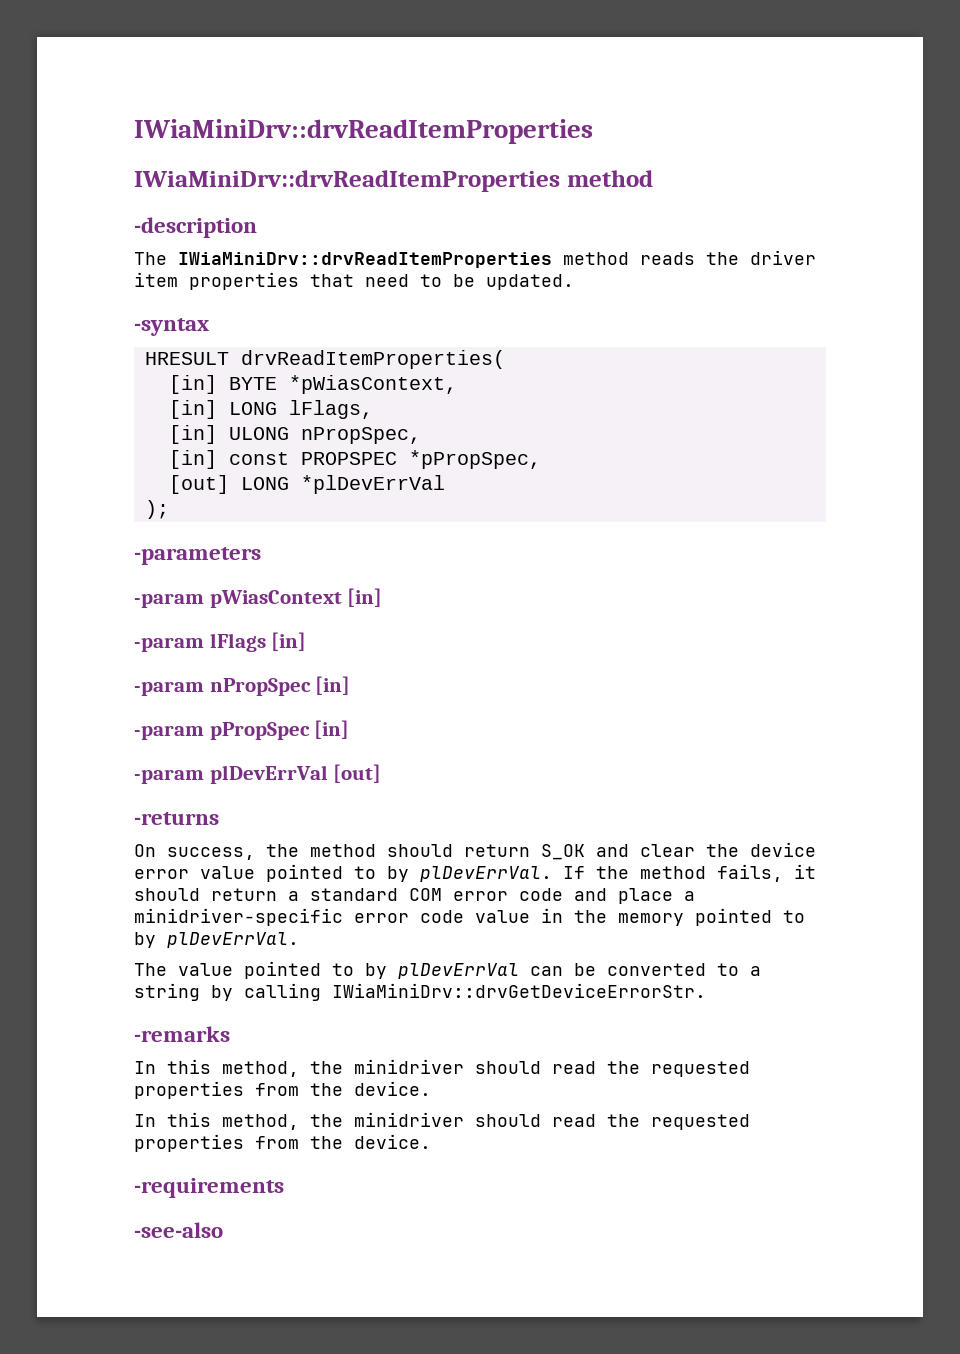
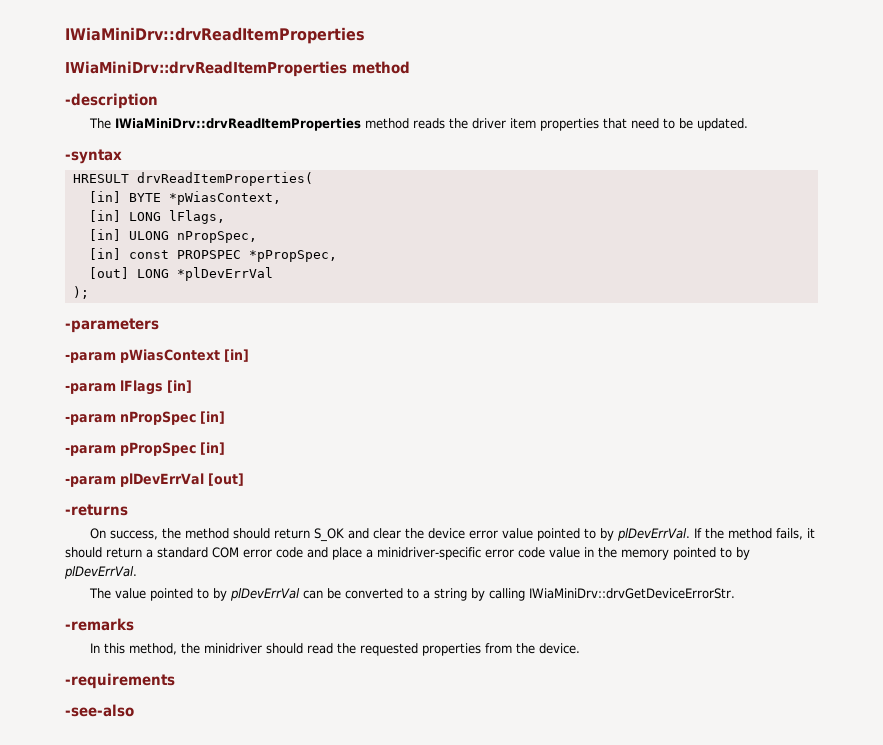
  -remarks
- In this method, the minidriver should read the requested properties from the device.

